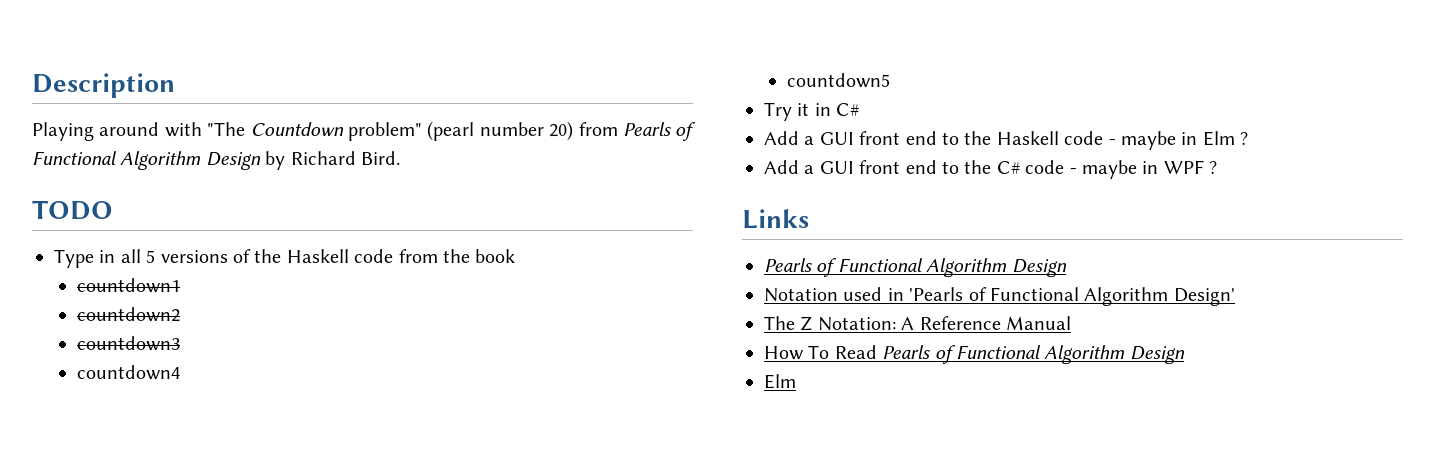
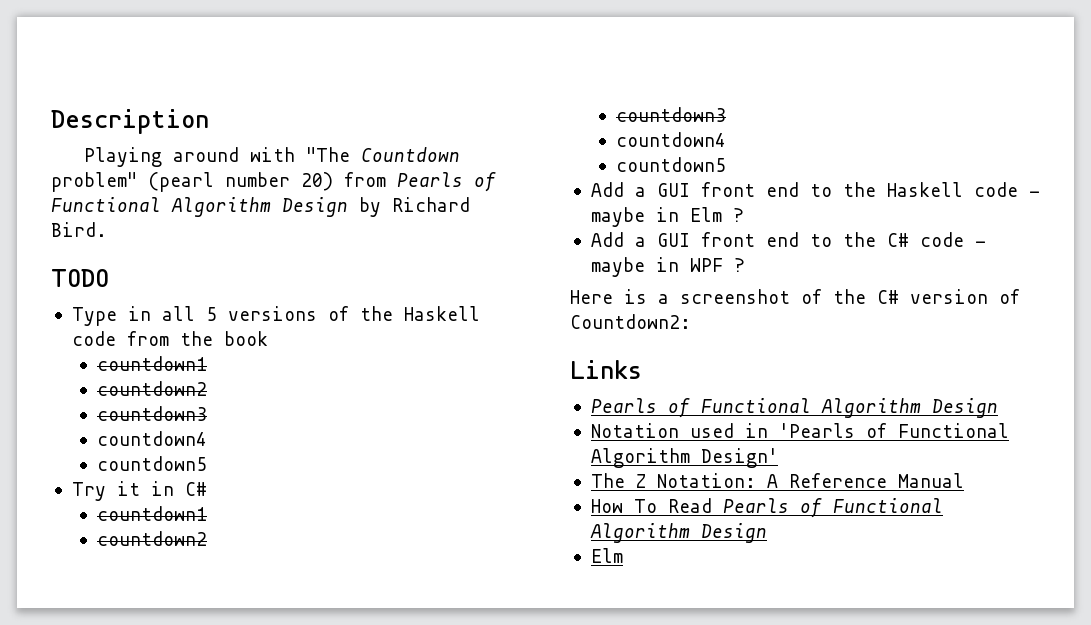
  Try it in C#
+ countdown1
+ countdown2
+ countdown3
+ countdown4
+ countdown5
+ Here is a screenshot of the C# version of Countdown2:

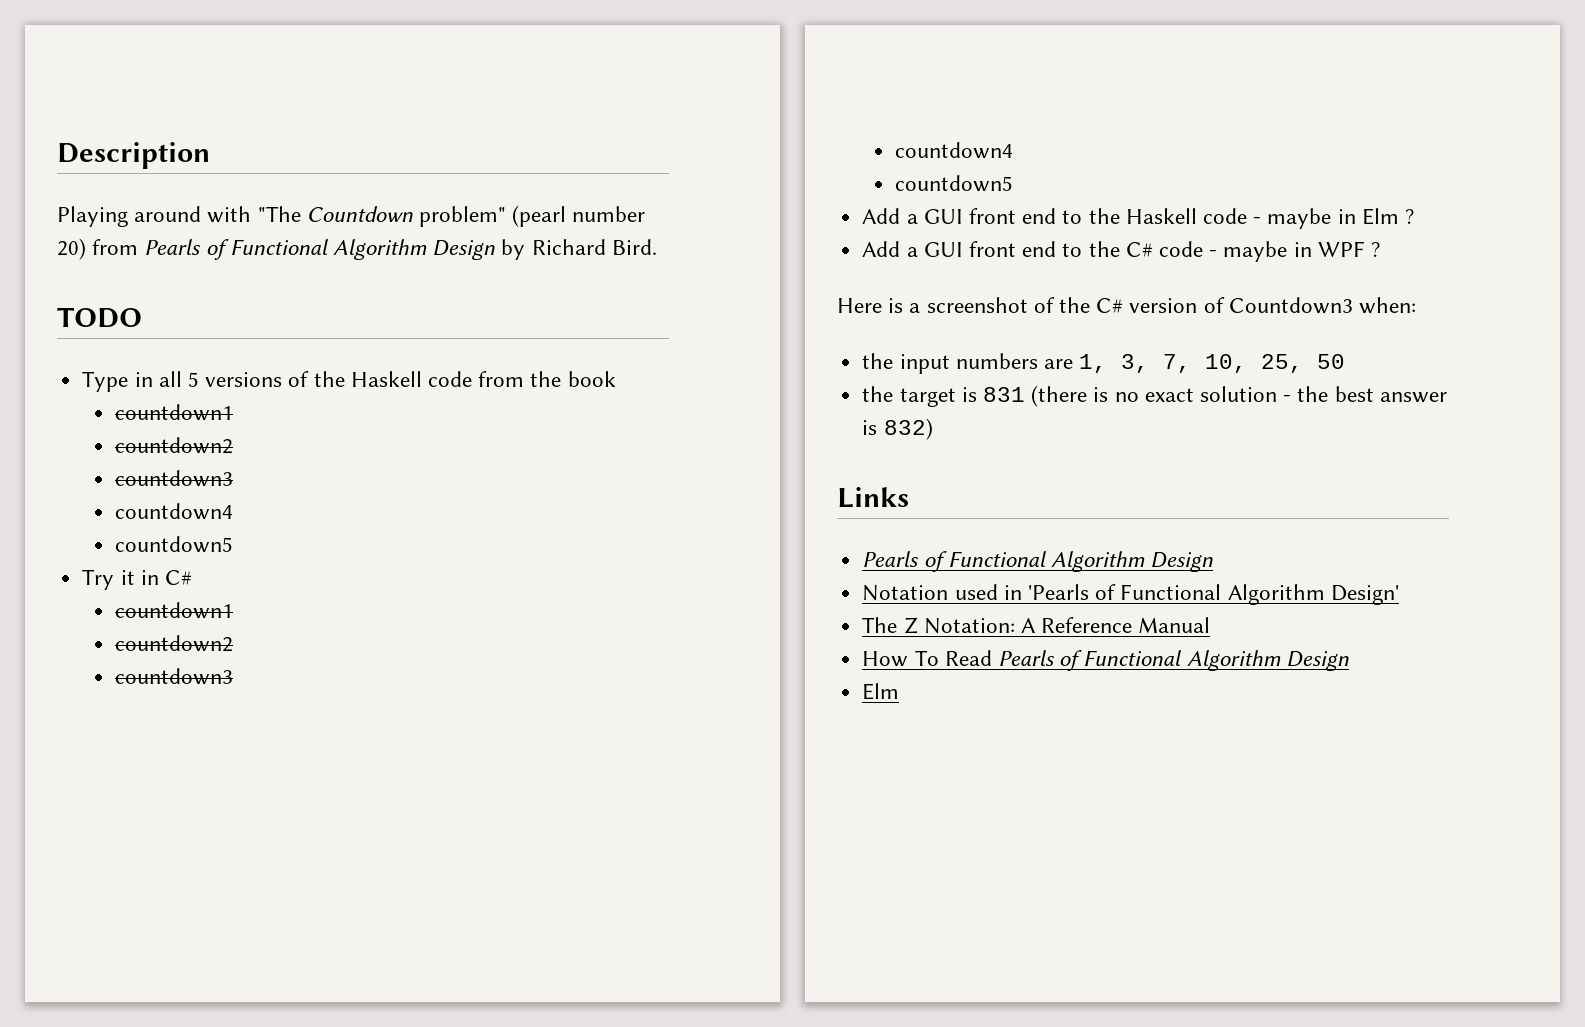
- Here is a screenshot of the C# version of Countdown2:
+ Here is a screenshot of the C# version of Countdown3 when:
+ the input numbers are 1, 3, 7, 10, 25, 50
+ the target is 831 (there is no exact solution - the best answer is 832)

